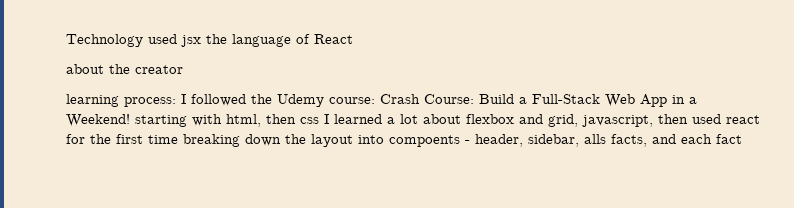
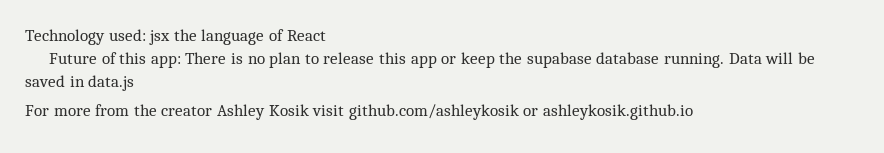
- Technology used jsx the language of React
+ Technology used: jsx the language of React
- about the creator
- learning process: I followed the Udemy course: Crash Course: Build a Full-Stack Web App in a Weekend! starting with html, then css I learned a lot about flexbox and grid, javascript, then used react for the first time breaking down the layout into compoents - header, sidebar, alls facts, and each fact
+ Future of this app: There is no plan to release this app or keep the supabase database running. Data will be saved in data.js
+ For more from the creator Ashley Kosik visit github.com/ashleykosik or ashleykosik.github.io

